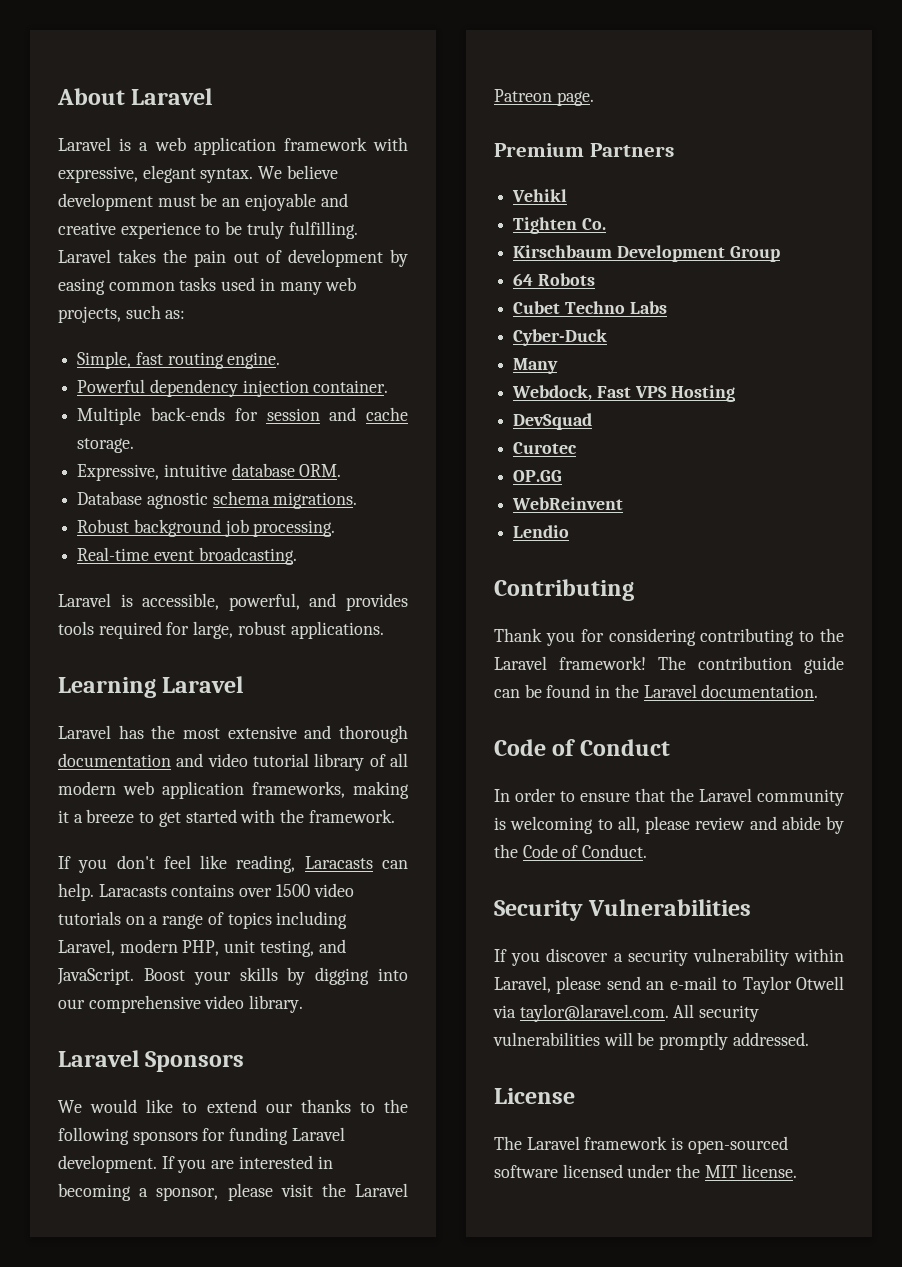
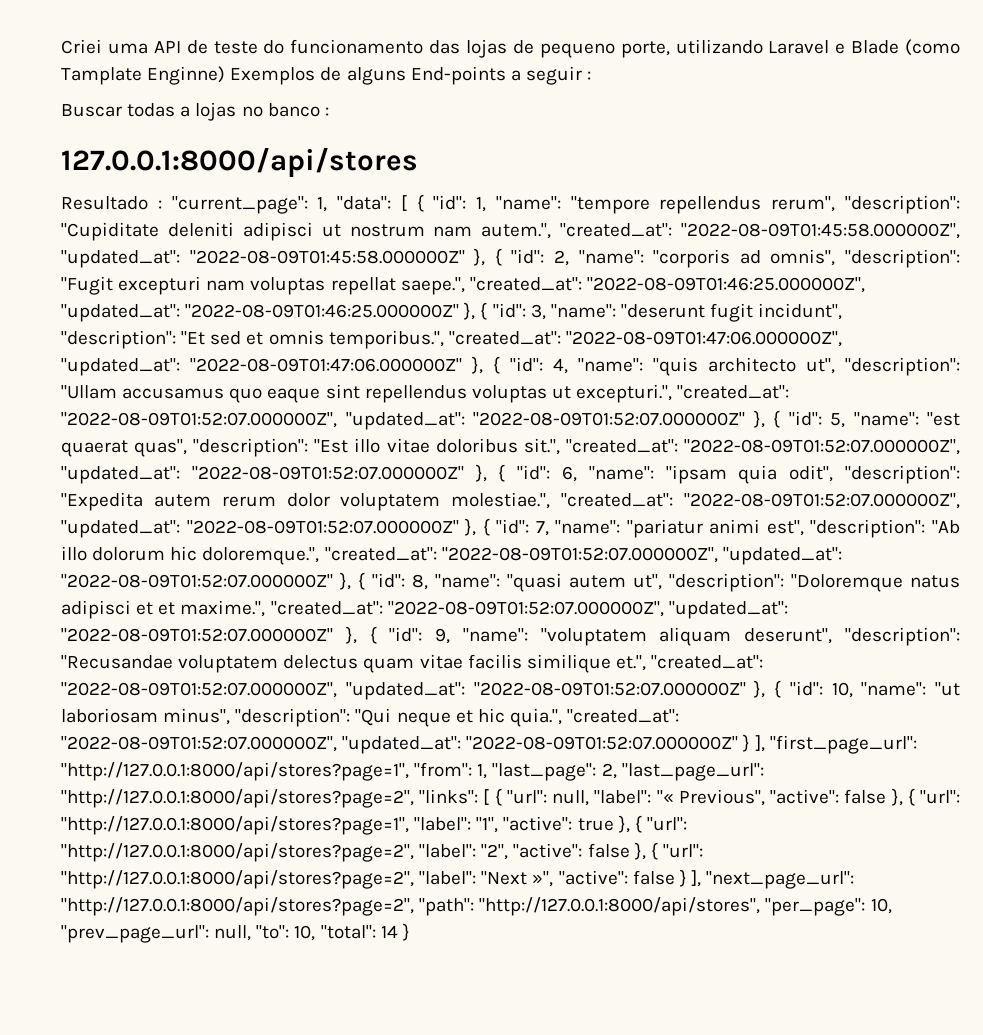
- About Laravel
- Laravel is a web application framework with expressive, elegant syntax. We believe development must be an enjoyable and creative experience to be truly fulfilling. Laravel takes the pain out of development by easing common tasks used in many web projects, such as:
- Simple, fast routing engine.
- Powerful dependency injection container.
- Multiple back-ends for session and cache storage.
- Expressive, intuitive database ORM.
- Database agnostic schema migrations.
- Robust background job processing.
- Real-time event broadcasting.
- Laravel is accessible, powerful, and provides tools required for large, robust applications.
- Learning Laravel
- Laravel has the most extensive and thorough documentation and video tutorial library of all modern web application frameworks, making it a breeze to get started with the framework.
- If you don't feel like reading, Laracasts can help. Laracasts contains over 1500 video tutorials on a range of topics including Laravel, modern PHP, unit testing, and JavaScript. Boost your skills by digging into our comprehensive video library.
- Laravel Sponsors
- We would like to extend our thanks to the following sponsors for funding Laravel development. If you are interested in becoming a sponsor, please visit the Laravel Patreon page.
- Premium Partners
- Vehikl
- Tighten Co.
- Kirschbaum Development Group
- 64 Robots
- Cubet Techno Labs
- Cyber-Duck
- Many
- Webdock, Fast VPS Hosting
- DevSquad
- Curotec
- OP.GG
- WebReinvent
- Lendio
- Contributing
- Thank you for considering contributing to the Laravel framework! The contribution guide can be found in the Laravel documentation.
- Code of Conduct
- In order to ensure that the Laravel community is welcoming to all, please review and abide by the Code of Conduct.
- Security Vulnerabilities
- If you discover a security vulnerability within Laravel, please send an e-mail to Taylor Otwell via taylor@laravel.com. All security vulnerabilities will be promptly addressed.
- License
- The Laravel framework is open-sourced software licensed under the MIT license.
+ Criei uma API de teste do funcionamento das lojas de pequeno porte, utilizando Laravel e Blade (como Tamplate Enginne) Exemplos de alguns End-points a seguir :
+ Buscar todas a lojas no banco :
+ 127.0.0.1:8000/api/stores
+ Resultado : "current_page": 1, "data": [ { "id": 1, "name": "tempore repellendus rerum", "description": "Cupiditate deleniti adipisci ut nostrum nam autem.", "created_at": "2022-08-09T01:45:58.000000Z", "updated_at": "2022-08-09T01:45:58.000000Z" }, { "id": 2, "name": "corporis ad omnis", "description": "Fugit excepturi nam voluptas repellat saepe.", "created_at": "2022-08-09T01:46:25.000000Z", "updated_at": "2022-08-09T01:46:25.000000Z" }, { "id": 3, "name": "deserunt fugit incidunt", "description": "Et sed et omnis temporibus.", "created_at": "2022-08-09T01:47:06.000000Z", "updated_at": "2022-08-09T01:47:06.000000Z" }, { "id": 4, "name": "quis architecto ut", "description": "Ullam accusamus quo eaque sint repellendus voluptas ut excepturi.", "created_at": "2022-08-09T01:52:07.000000Z", "updated_at": "2022-08-09T01:52:07.000000Z" }, { "id": 5, "name": "est quaerat quas", "description": "Est illo vitae doloribus sit.", "created_at": "2022-08-09T01:52:07.000000Z", "updated_at": "2022-08-09T01:52:07.000000Z" }, { "id": 6, "name": "ipsam quia odit", "description": "Expedita autem rerum dolor voluptatem molestiae.", "created_at": "2022-08-09T01:52:07.000000Z", "updated_at": "2022-08-09T01:52:07.000000Z" }, { "id": 7, "name": "pariatur animi est", "description": "Ab illo dolorum hic doloremque.", "created_at": "2022-08-09T01:52:07.000000Z", "updated_at": "2022-08-09T01:52:07.000000Z" }, { "id": 8, "name": "quasi autem ut", "description": "Doloremque natus adipisci et et maxime.", "created_at": "2022-08-09T01:52:07.000000Z", "updated_at": "2022-08-09T01:52:07.000000Z" }, { "id": 9, "name": "voluptatem aliquam deserunt", "description": "Recusandae voluptatem delectus quam vitae facilis similique et.", "created_at": "2022-08-09T01:52:07.000000Z", "updated_at": "2022-08-09T01:52:07.000000Z" }, { "id": 10, "name": "ut laboriosam minus", "description": "Qui neque et hic quia.", "created_at": "2022-08-09T01:52:07.000000Z", "updated_at": "2022-08-09T01:52:07.000000Z" } ], "first_page_url": "http://127.0.0.1:8000/api/stores?page=1", "from": 1, "last_page": 2, "last_page_url": "http://127.0.0.1:8000/api/stores?page=2", "links": [ { "url": null, "label": "« Previous", "active": false }, { "url": "http://127.0.0.1:8000/api/stores?page=1", "label": "1", "active": true }, { "url": "http://127.0.0.1:8000/api/stores?page=2", "label": "2", "active": false }, { "url": "http://127.0.0.1:8000/api/stores?page=2", "label": "Next »", "active": false } ], "next_page_url": "http://127.0.0.1:8000/api/stores?page=2", "path": "http://127.0.0.1:8000/api/stores", "per_page": 10, "prev_page_url": null, "to": 10, "total": 14 }

